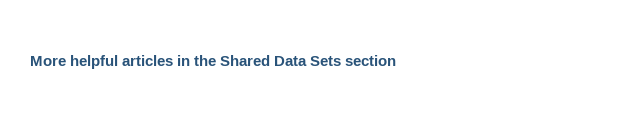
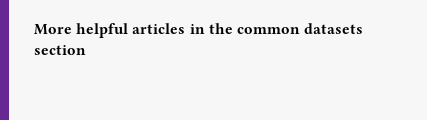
- More helpful articles in the Shared Data Sets section
+ More helpful articles in the common datasets section

